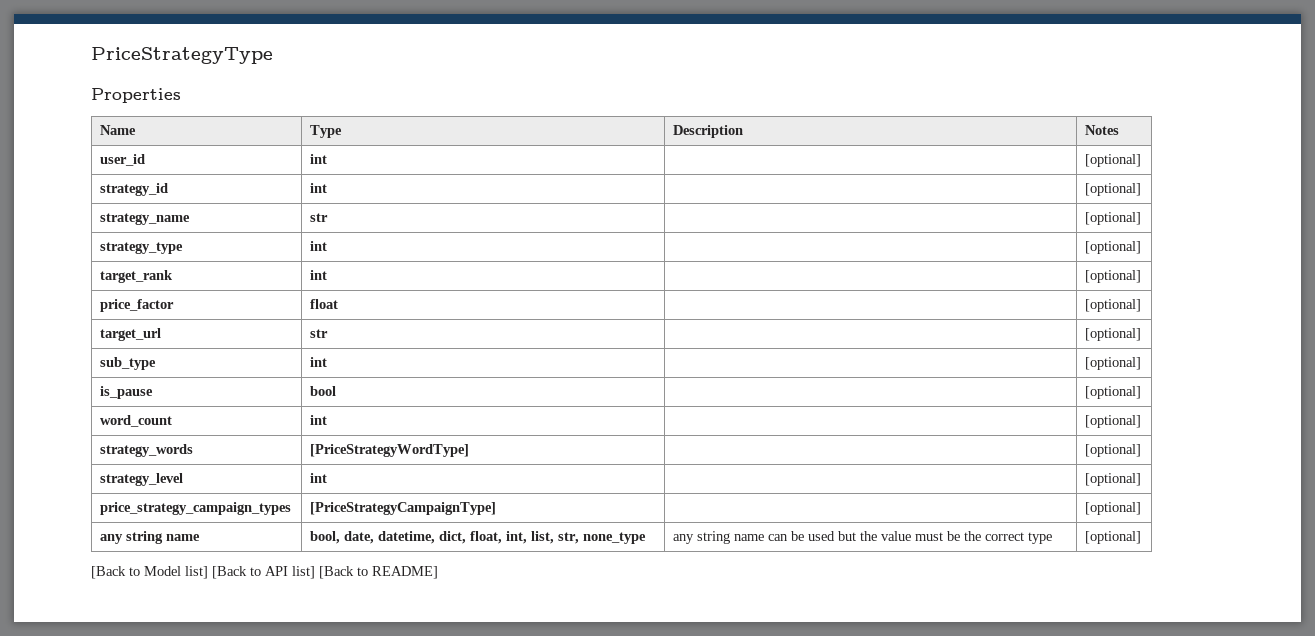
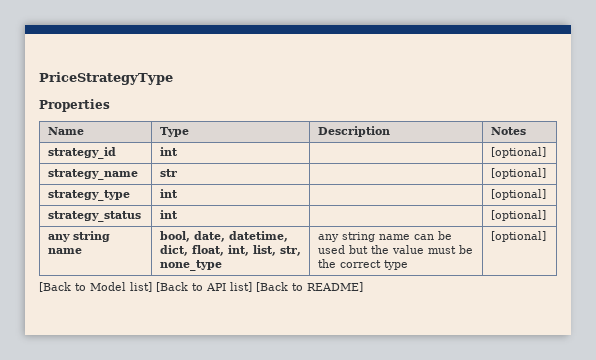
- user_id | int | | [optional]
- target_rank | int | | [optional]
- price_factor | float | | [optional]
- target_url | str | | [optional]
- sub_type | int | | [optional]
- is_pause | bool | | [optional]
- word_count | int | | [optional]
- strategy_words | [PriceStrategyWordType] | | [optional]
- strategy_level | int | | [optional]
- price_strategy_campaign_types | [PriceStrategyCampaignType] | | [optional]
+ strategy_status | int | | [optional]

